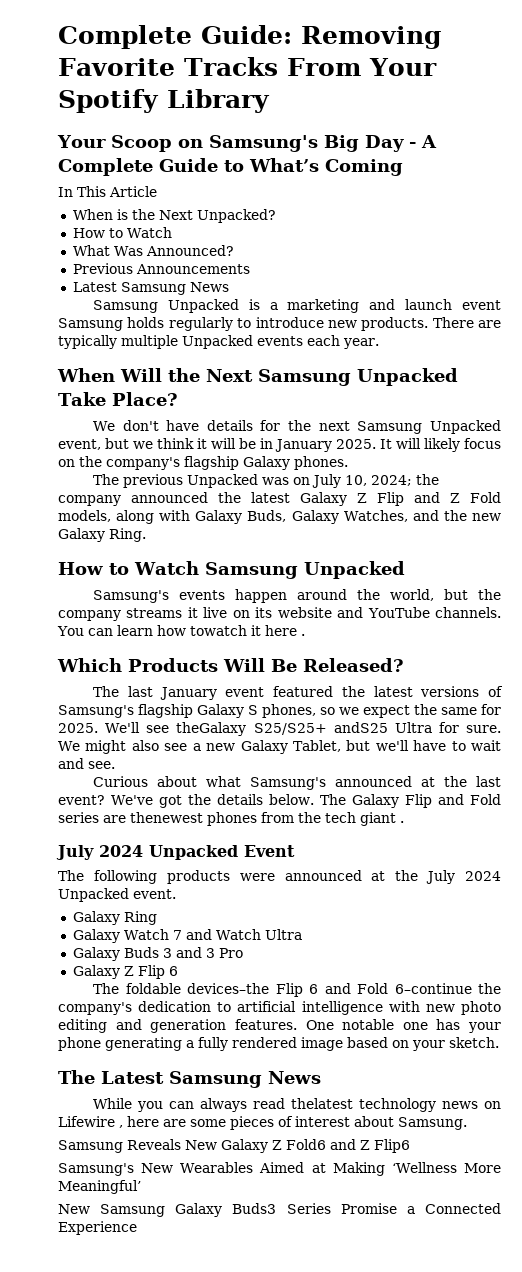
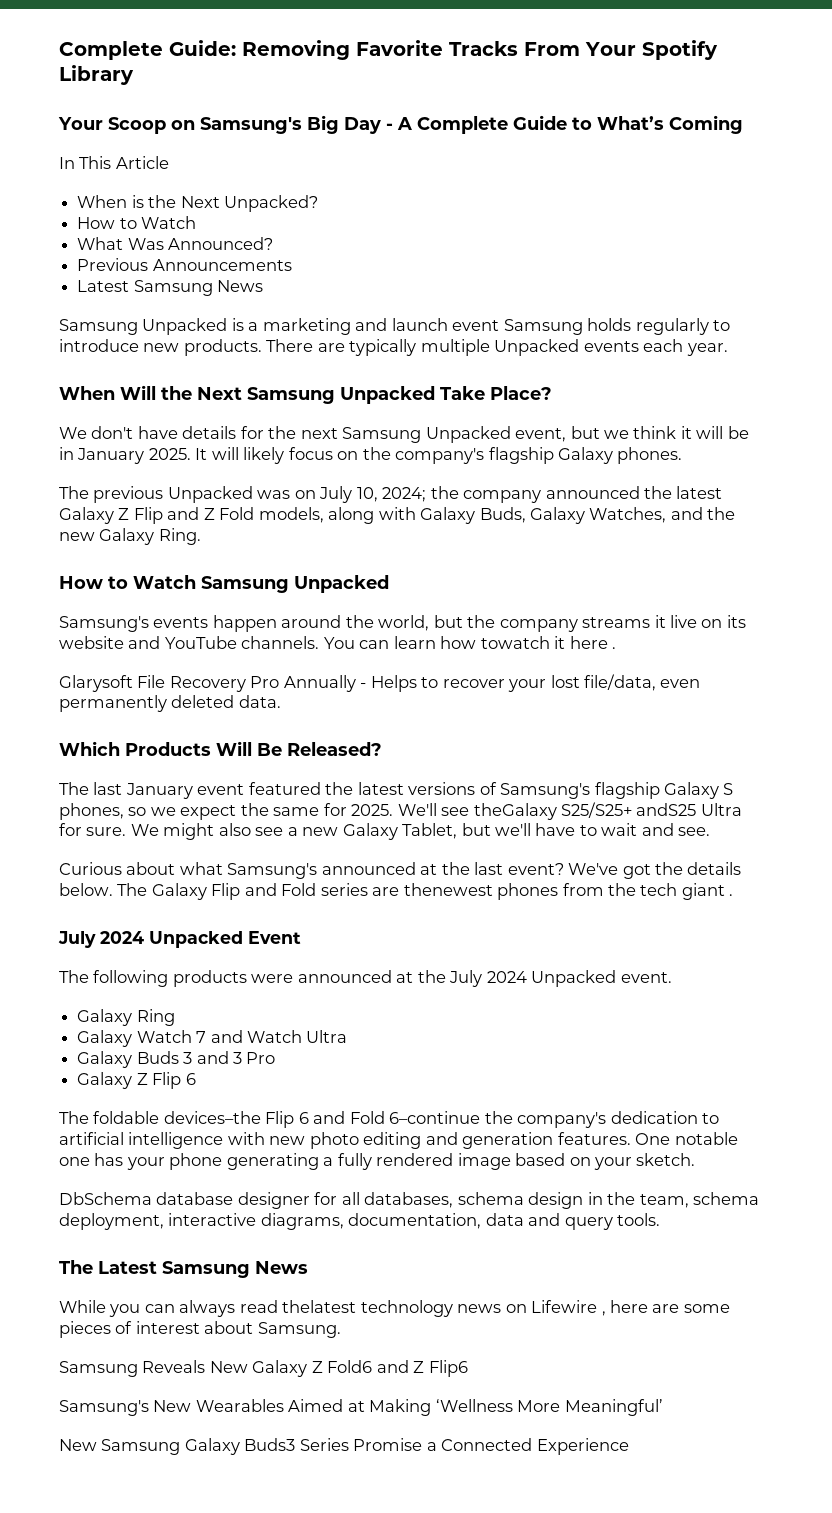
+ Glarysoft File Recovery Pro Annually - Helps to recover your lost file/data, even permanently deleted data.
+ DbSchema database designer for all databases, schema design in the team, schema deployment, interactive diagrams, documentation, data and query tools.

